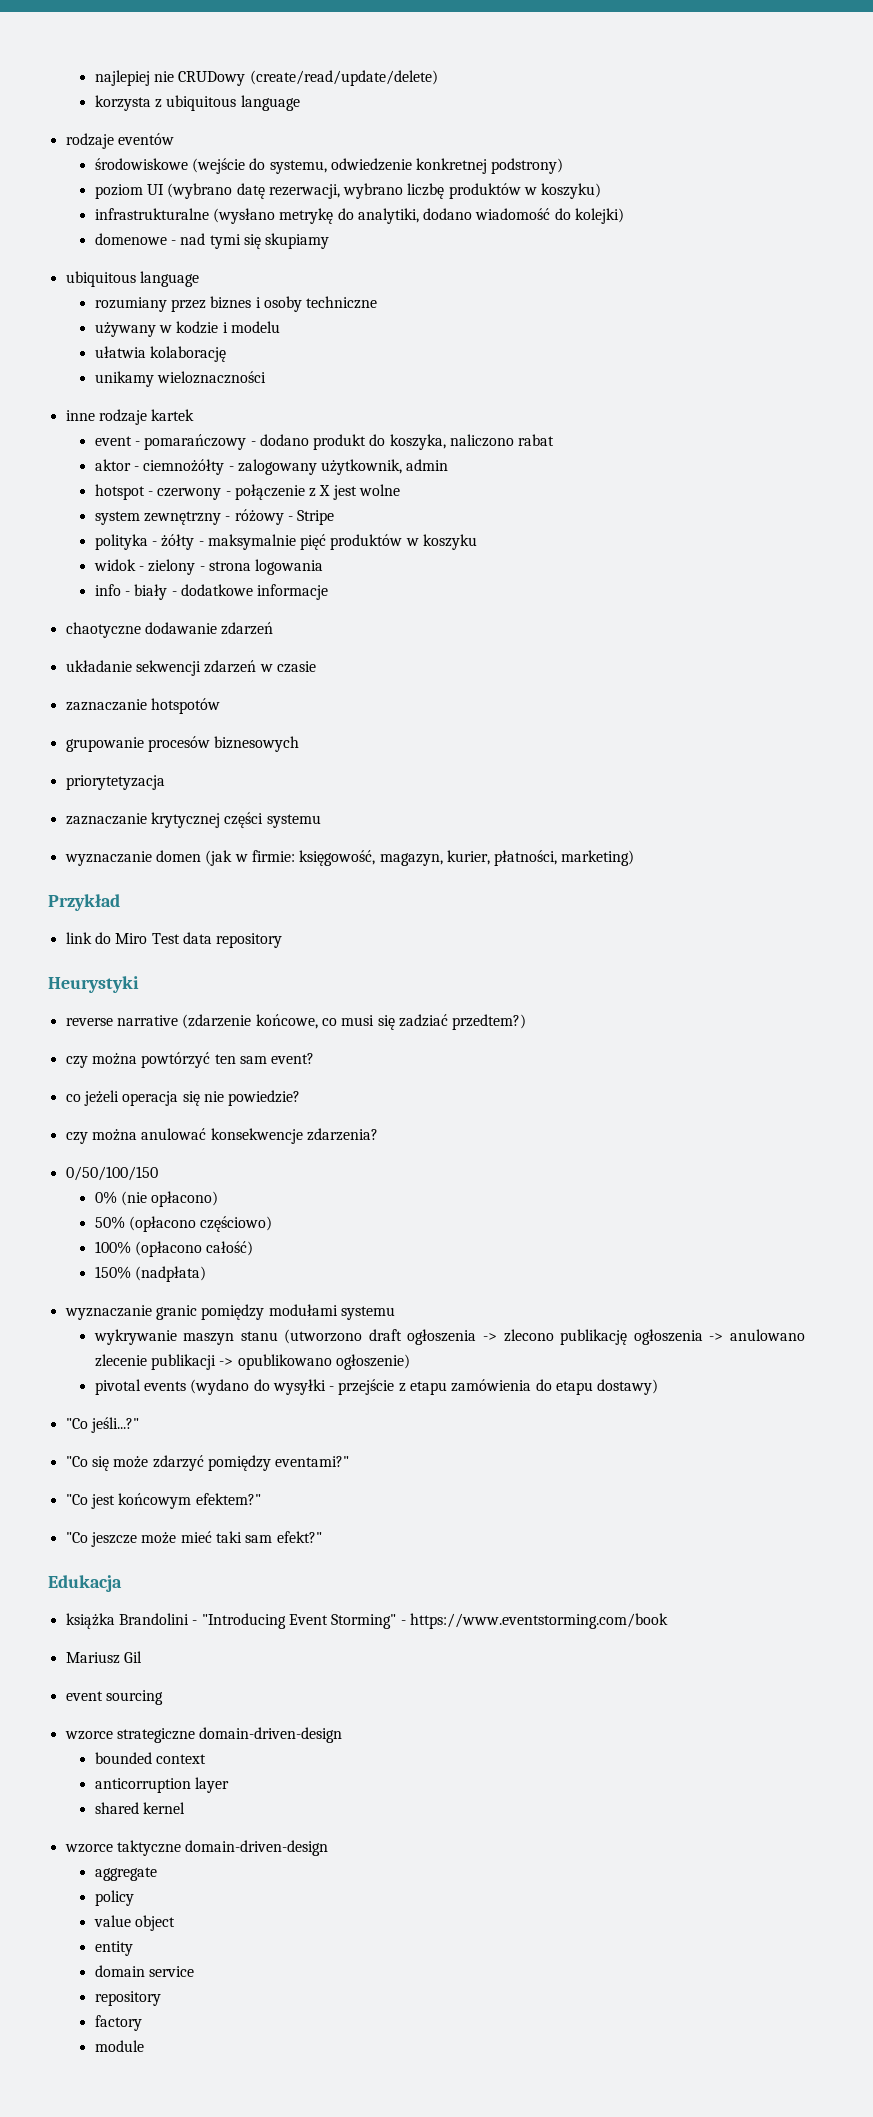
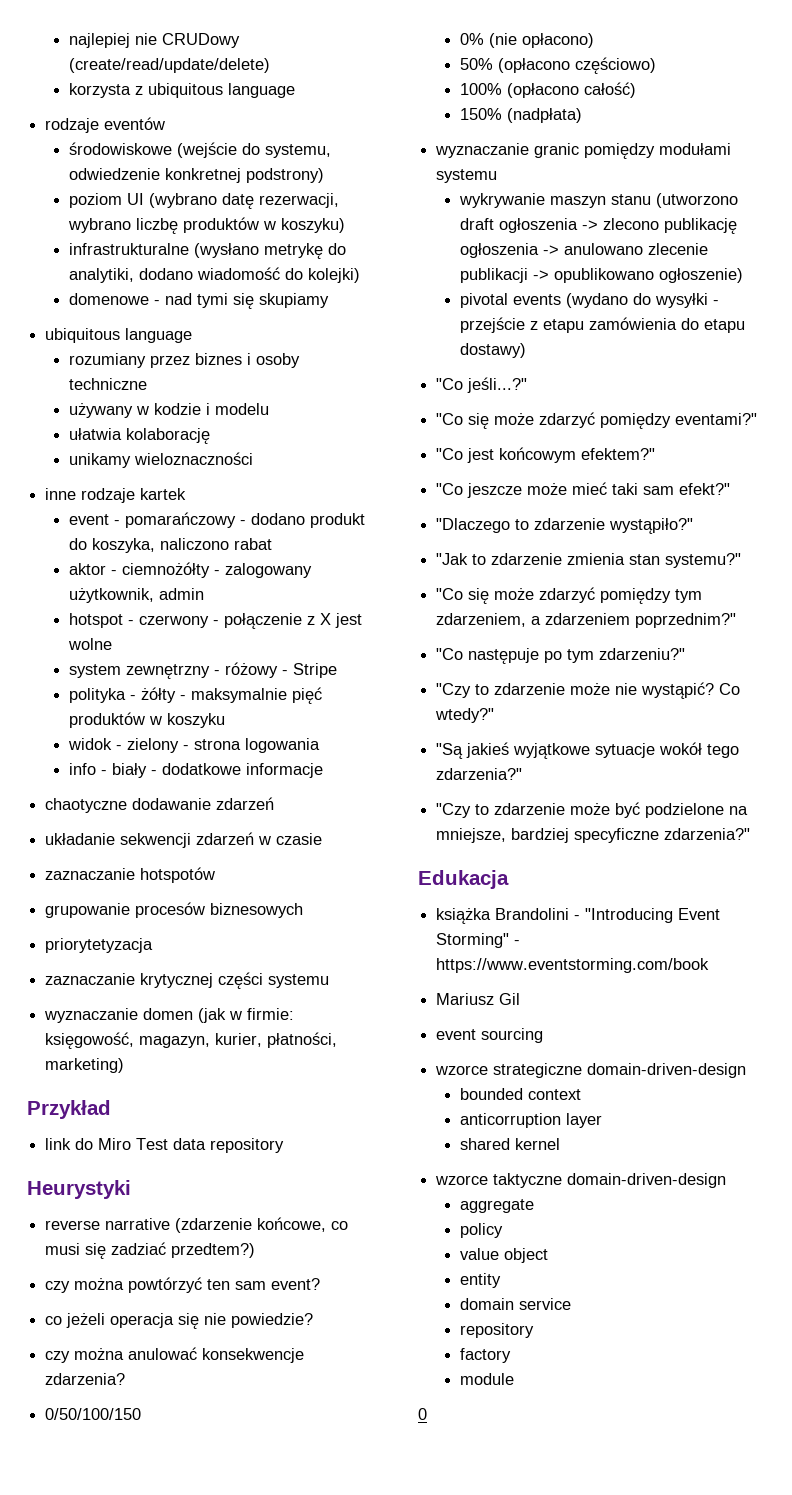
+ "Dlaczego to zdarzenie wystąpiło?"
+ "Jak to zdarzenie zmienia stan systemu?"
+ "Co się może zdarzyć pomiędzy tym zdarzeniem, a zdarzeniem poprzednim?"
+ "Co następuje po tym zdarzeniu?"
+ "Czy to zdarzenie może nie wystąpić? Co wtedy?"
+ "Są jakieś wyjątkowe sytuacje wokół tego zdarzenia?"
+ "Czy to zdarzenie może być podzielone na mniejsze, bardziej specyficzne zdarzenia?"
+ 0

